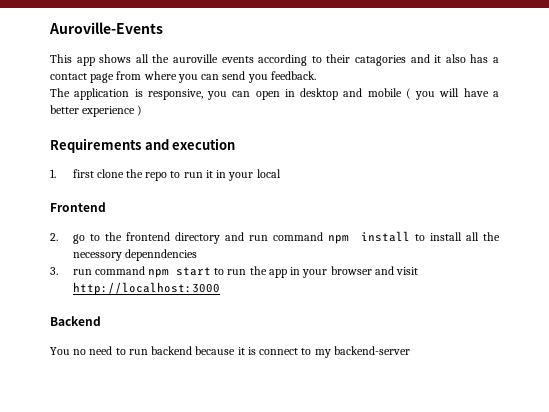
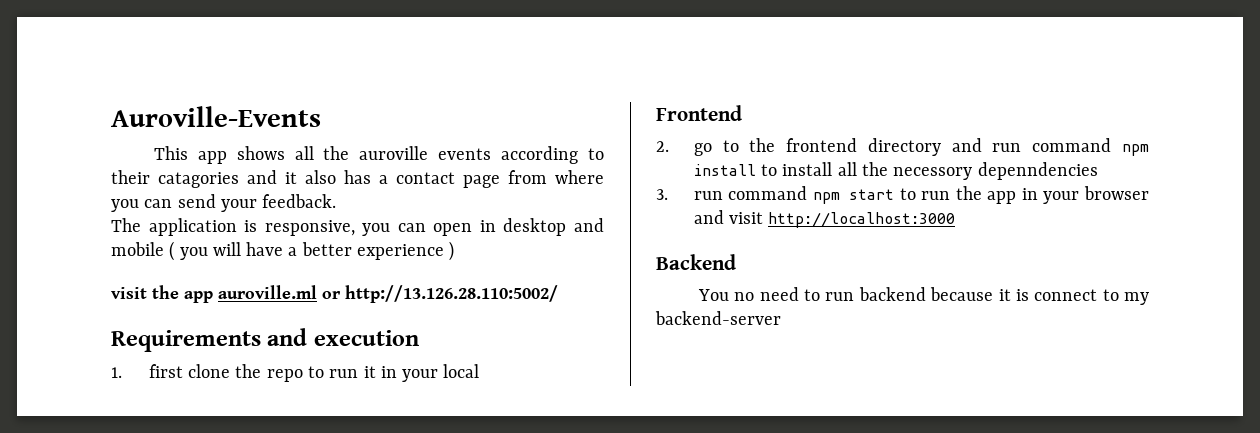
- This app shows all the auroville events according to their catagories and it also has a contact page from where you can send you feedback.
+ This app shows all the auroville events according to their catagories and it also has a contact page from where you can send your feedback.
+ visit the app auroville.ml or http://13.126.28.110:5002/

